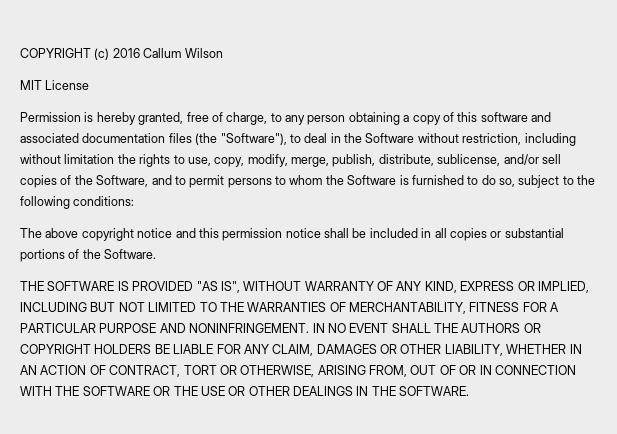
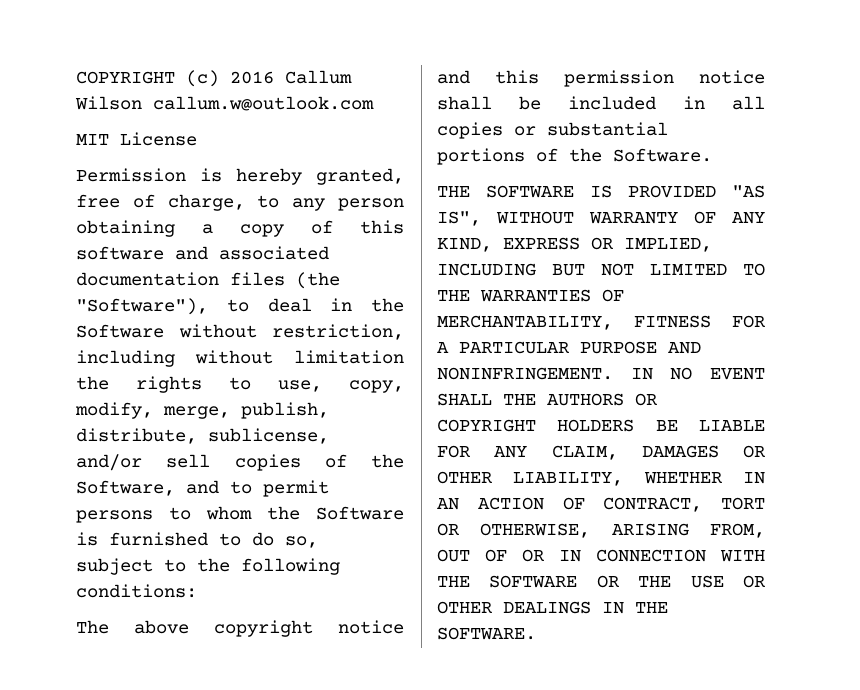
- COPYRIGHT (c) 2016 Callum Wilson
+ COPYRIGHT (c) 2016 Callum Wilson callum.w@outlook.com

